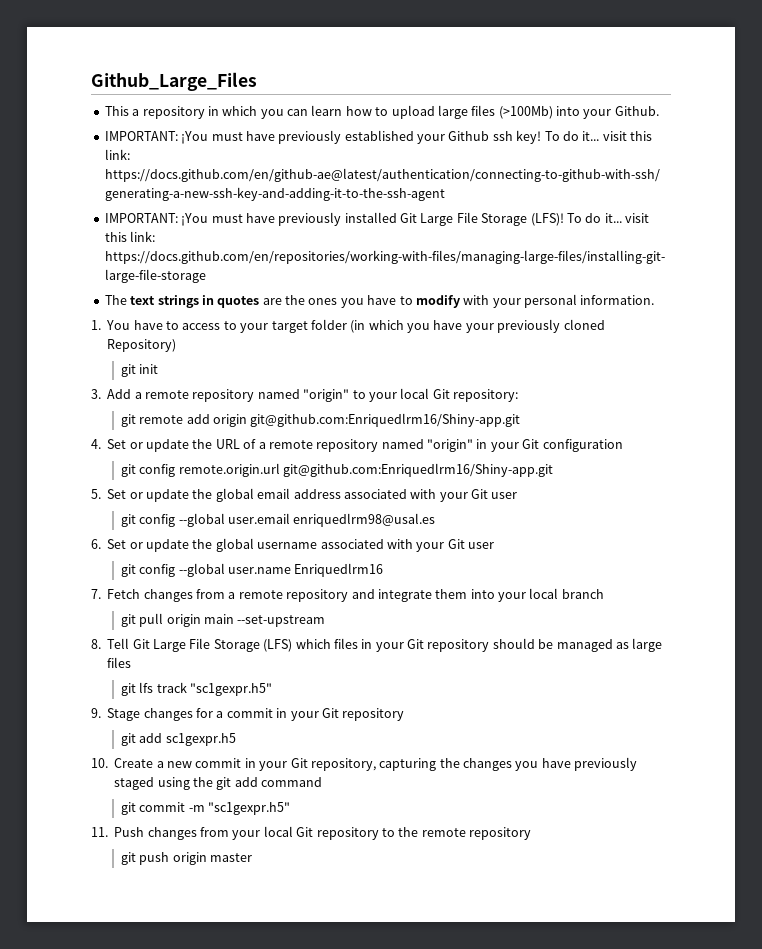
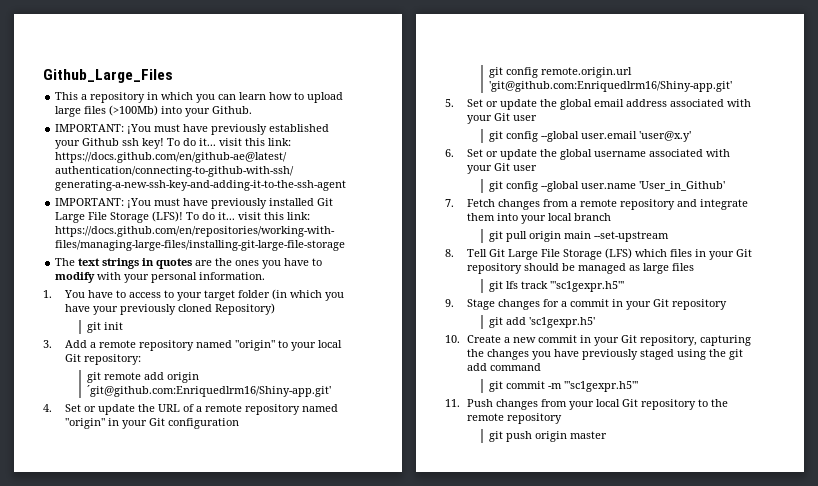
- git remote add origin git@github.com:Enriquedlrm16/Shiny-app.git
+ git remote add origin ´git@github.com:Enriquedlrm16/Shiny-app.git'
- git config remote.origin.url git@github.com:Enriquedlrm16/Shiny-app.git
+ git config remote.origin.url 'git@github.com:Enriquedlrm16/Shiny-app.git'
- git config --global user.email enriquedlrm98@usal.es
+ git config --global user.email 'user@x.y'
- git config --global user.name Enriquedlrm16
+ git config --global user.name 'User_in_Github'
- git lfs track "sc1gexpr.h5"
+ git lfs track '"sc1gexpr.h5"'
- git add sc1gexpr.h5
+ git add 'sc1gexpr.h5'
- git commit -m "sc1gexpr.h5"
+ git commit -m '"sc1gexpr.h5"'

